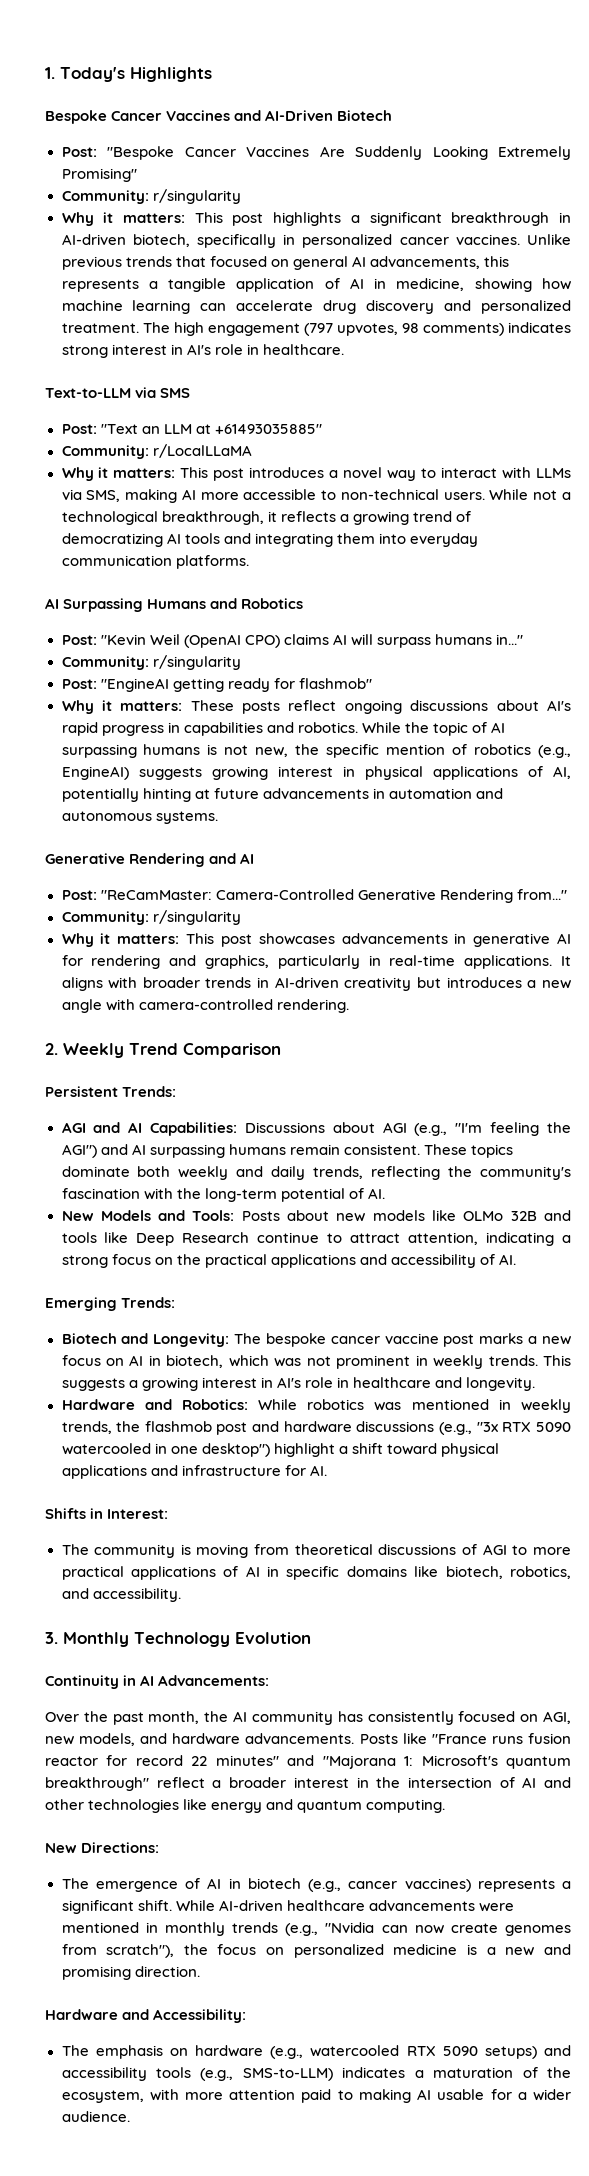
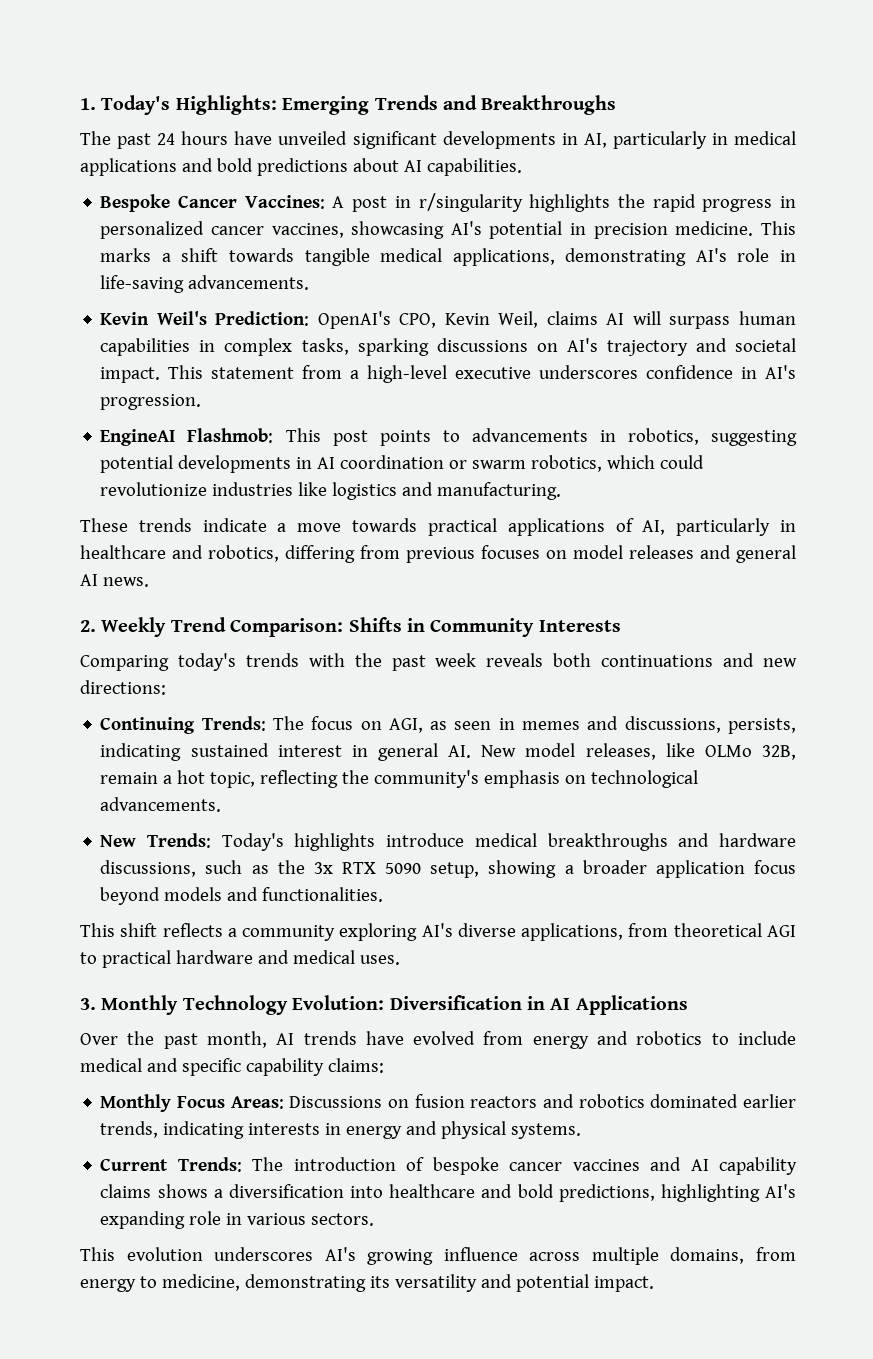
- 1. Today's Highlights
- Bespoke Cancer Vaccines and AI-Driven Biotech
- Post: "Bespoke Cancer Vaccines Are Suddenly Looking Extremely Promising"
- Community: r/singularity
- Why it matters: This post highlights a significant breakthrough in AI-driven biotech, specifically in personalized cancer vaccines. Unlike previous trends that focused on general AI advancements, this represents a tangible application of AI in medicine, showing how machine learning can accelerate drug discovery and personalized treatment. The high engagement (797 upvotes, 98 comments) indicates strong interest in AI's role in healthcare.
- Text-to-LLM via SMS
- Post: "Text an LLM at +61493035885"
- Community: r/LocalLLaMA
- Why it matters: This post introduces a novel way to interact with LLMs via SMS, making AI more accessible to non-technical users. While not a technological breakthrough, it reflects a growing trend of democratizing AI tools and integrating them into everyday communication platforms.
- AI Surpassing Humans and Robotics
- Post: "Kevin Weil (OpenAI CPO) claims AI will surpass humans in..."
- Community: r/singularity
- Post: "EngineAI getting ready for flashmob"
- Why it matters: These posts reflect ongoing discussions about AI's rapid progress in capabilities and robotics. While the topic of AI surpassing humans is not new, the specific mention of robotics (e.g., EngineAI) suggests growing interest in physical applications of AI, potentially hinting at future advancements in automation and autonomous systems.
- Generative Rendering and AI
- Post: "ReCamMaster: Camera-Controlled Generative Rendering from..."
- Community: r/singularity
- Why it matters: This post showcases advancements in generative AI for rendering and graphics, particularly in real-time applications. It aligns with broader trends in AI-driven creativity but introduces a new angle with camera-controlled rendering.
- 2. Weekly Trend Comparison
- Persistent Trends:
- AGI and AI Capabilities: Discussions about AGI (e.g., "I'm feeling the AGI") and AI surpassing humans remain consistent. These topics dominate both weekly and daily trends, reflecting the community's fascination with the long-term potential of AI.
- New Models and Tools: Posts about new models like OLMo 32B and tools like Deep Research continue to attract attention, indicating a strong focus on the practical applications and accessibility of AI.
- Emerging Trends:
- Biotech and Longevity: The bespoke cancer vaccine post marks a new focus on AI in biotech, which was not prominent in weekly trends. This suggests a growing interest in AI's role in healthcare and longevity.
- Hardware and Robotics: While robotics was mentioned in weekly trends, the flashmob post and hardware discussions (e.g., "3x RTX 5090 watercooled in one desktop") highlight a shift toward physical applications and infrastructure for AI.
- Shifts in Interest:
- The community is moving from theoretical discussions of AGI to more practical applications of AI in specific domains like biotech, robotics, and accessibility.
+ 1. Today's Highlights: Emerging Trends and Breakthroughs
+ The past 24 hours have unveiled significant developments in AI, particularly in medical applications and bold predictions about AI capabilities.
+ Bespoke Cancer Vaccines: A post in r/singularity highlights the rapid progress in personalized cancer vaccines, showcasing AI's potential in precision medicine. This marks a shift towards tangible medical applications, demonstrating AI's role in life-saving advancements.
+ Kevin Weil's Prediction: OpenAI's CPO, Kevin Weil, claims AI will surpass human capabilities in complex tasks, sparking discussions on AI's trajectory and societal impact. This statement from a high-level executive underscores confidence in AI's progression.
+ EngineAI Flashmob: This post points to advancements in robotics, suggesting potential developments in AI coordination or swarm robotics, which could revolutionize industries like logistics and manufacturing.
+ These trends indicate a move towards practical applications of AI, particularly in healthcare and robotics, differing from previous focuses on model releases and general AI news.
+ 2. Weekly Trend Comparison: Shifts in Community Interests
+ Comparing today's trends with the past week reveals both continuations and new directions:
+ Continuing Trends: The focus on AGI, as seen in memes and discussions, persists, indicating sustained interest in general AI. New model releases, like OLMo 32B, remain a hot topic, reflecting the community's emphasis on technological advancements.
+ New Trends: Today's highlights introduce medical breakthroughs and hardware discussions, such as the 3x RTX 5090 setup, showing a broader application focus beyond models and functionalities.
+ This shift reflects a community exploring AI's diverse applications, from theoretical AGI to practical hardware and medical uses.
- 3. Monthly Technology Evolution
- Continuity in AI Advancements:
+ 3. Monthly Technology Evolution: Diversification in AI Applications
- Over the past month, the AI community has consistently focused on AGI, new models, and hardware advancements. Posts like "France runs fusion reactor for record 22 minutes" and "Majorana 1: Microsoft's quantum breakthrough" reflect a broader interest in the intersection of AI and other technologies like energy and quantum computing.
- New Directions:
- The emergence of AI in biotech (e.g., cancer vaccines) represents a significant shift. While AI-driven healthcare advancements were mentioned in monthly trends (e.g., "Nvidia can now create genomes from scratch"), the focus on personalized medicine is a new and promising direction.
- Hardware and Accessibility:
- The emphasis on hardware (e.g., watercooled RTX 5090 setups) and accessibility tools (e.g., SMS-to-LLM) indicates a maturation of the ecosystem, with more attention paid to making AI usable for a wider audience.
+ Over the past month, AI trends have evolved from energy and robotics to include medical and specific capability claims:
+ Monthly Focus Areas: Discussions on fusion reactors and robotics dominated earlier trends, indicating interests in energy and physical systems.
+ Current Trends: The introduction of bespoke cancer vaccines and AI capability claims shows a diversification into healthcare and bold predictions, highlighting AI's expanding role in various sectors.
+ This evolution underscores AI's growing influence across multiple domains, from energy to medicine, demonstrating its versatility and potential impact.

